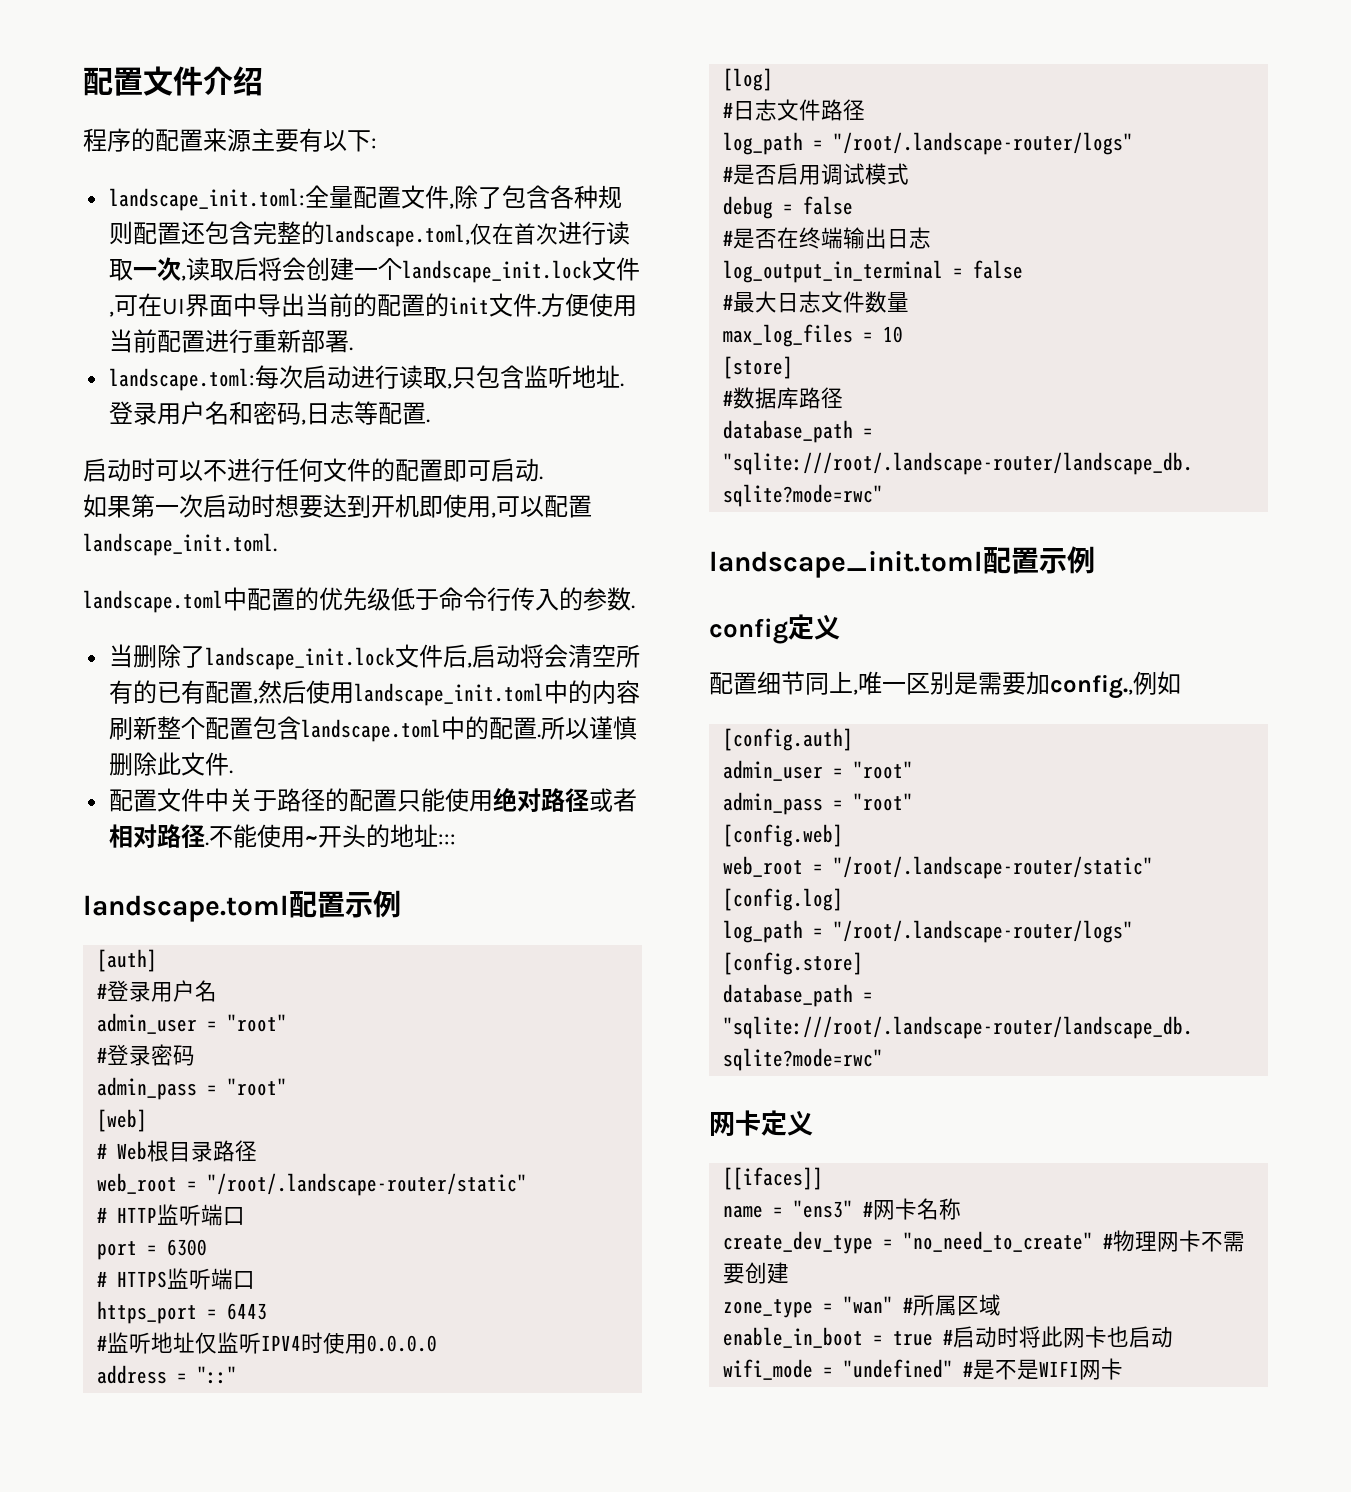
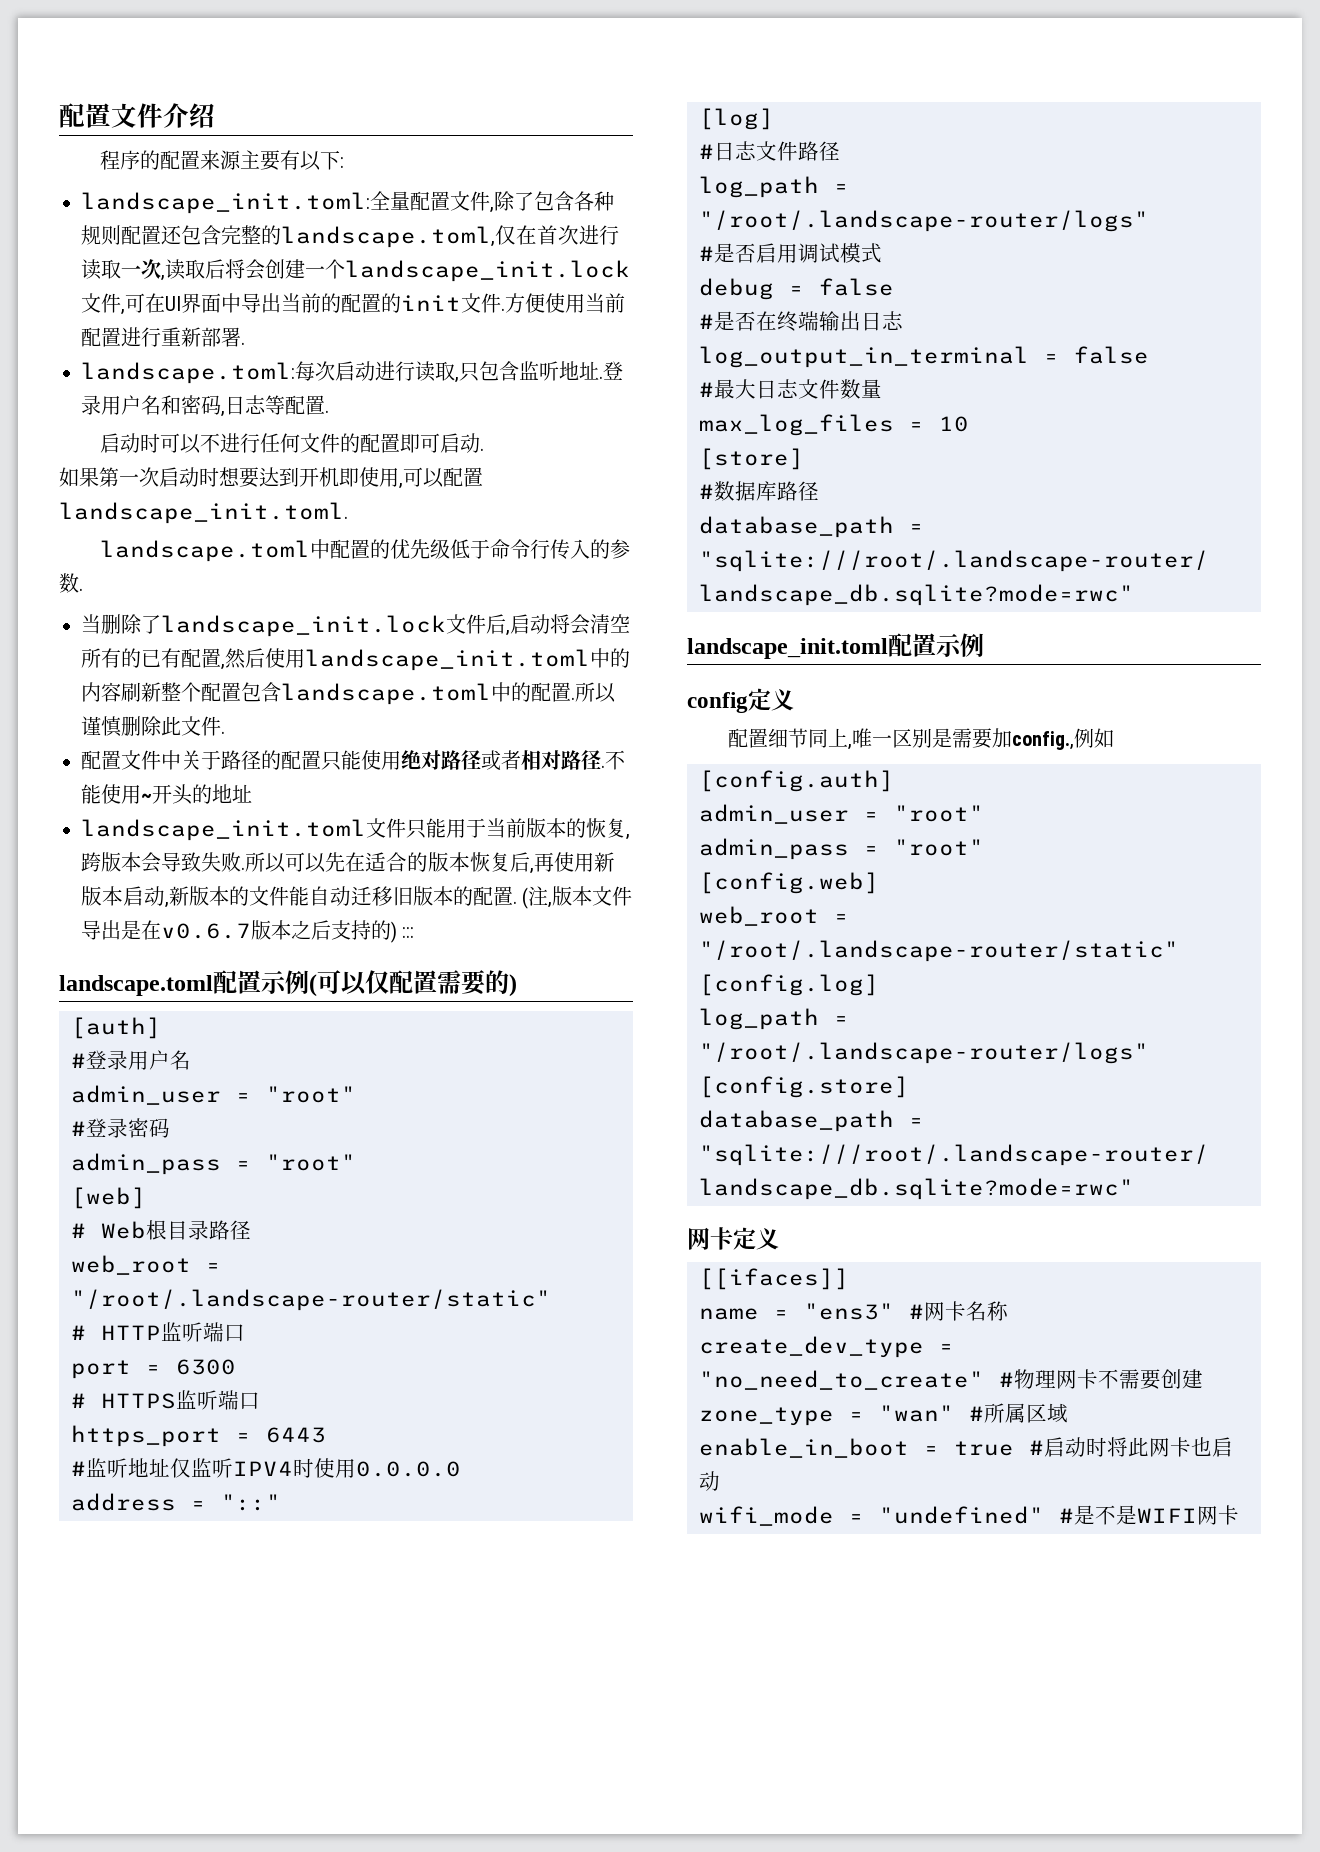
- 不能使用~开头的地址:::
- landscape.toml配置示例
+ 不能使用~开头的地址
+ landscape_init.toml文件只能用于当前版本的恢复,跨版本会导致失败.所以可以先在适合的版本恢复后,再使用新版本启动,新版本的文件能自动迁移旧版本的配置. (注,版本文件导出是在v0.6.7版本之后支持的) :::
+ landscape.toml配置示例(可以仅配置需要的)

